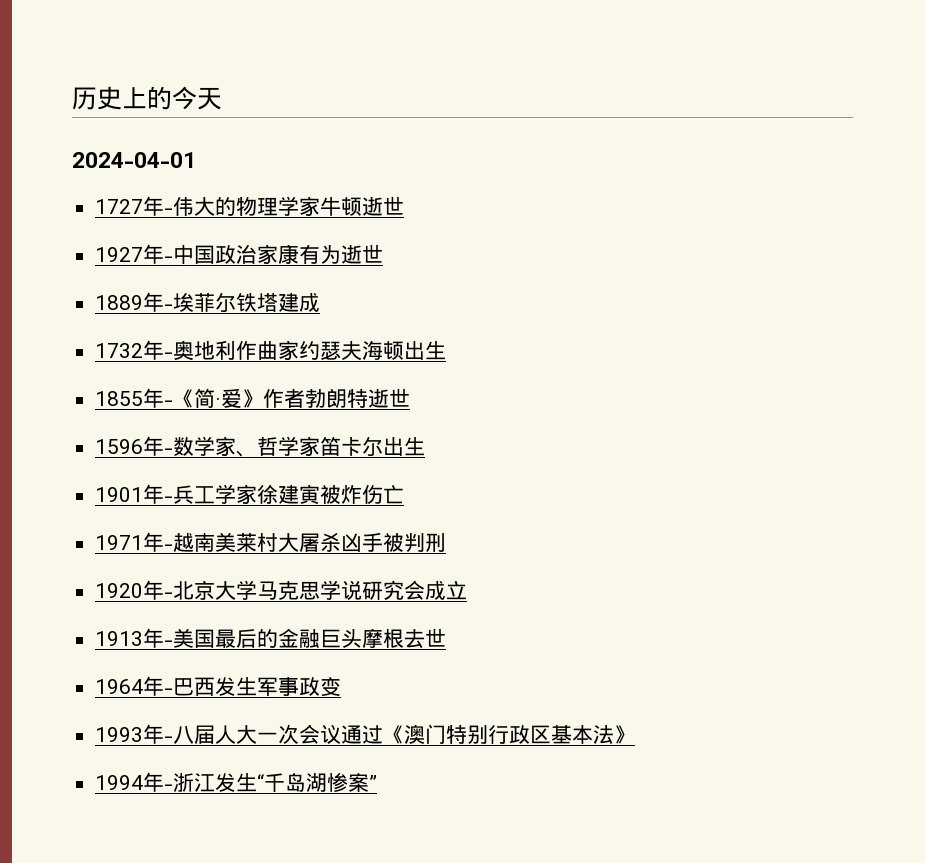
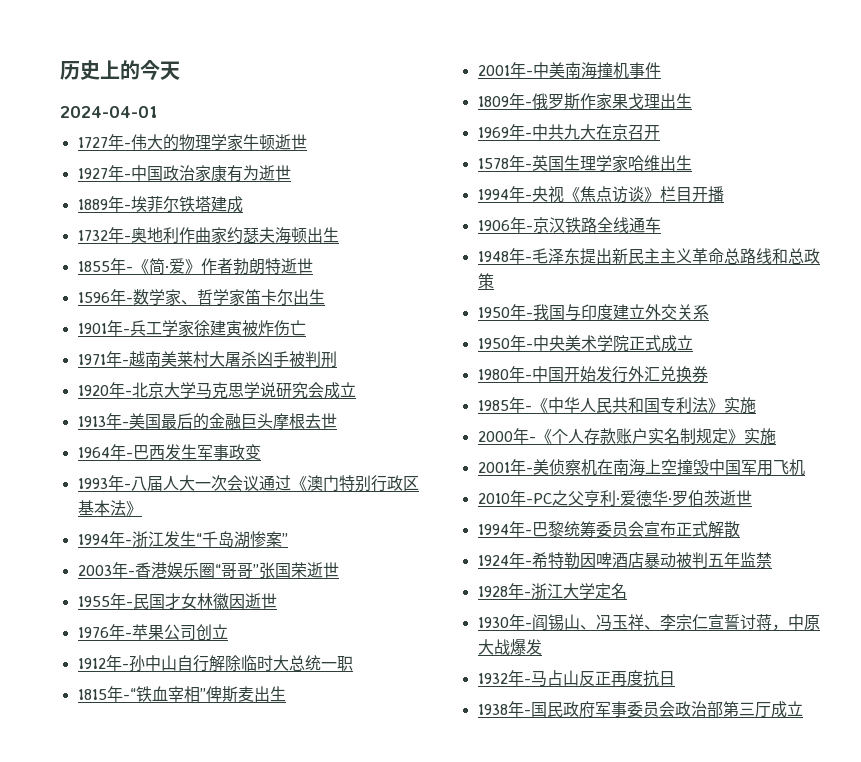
+ 2003年-香港娱乐圈“哥哥”张国荣逝世
+ 1955年-民国才女林徽因逝世
+ 1976年-苹果公司创立
+ 1912年-孙中山自行解除临时大总统一职
+ 1815年-“铁血宰相”俾斯麦出生
+ 2001年-中美南海撞机事件
+ 1809年-俄罗斯作家果戈理出生
+ 1969年-中共九大在京召开
+ 1578年-英国生理学家哈维出生
+ 1994年-央视《焦点访谈》栏目开播
+ 1906年-京汉铁路全线通车
+ 1948年-毛泽东提出新民主主义革命总路线和总政策
+ 1950年-我国与印度建立外交关系
+ 1950年-中央美术学院正式成立
+ 1980年-中国开始发行外汇兑换券
+ 1985年-《中华人民共和国专利法》实施
+ 2000年-《个人存款账户实名制规定》实施
+ 2001年-美侦察机在南海上空撞毁中国军用飞机
+ 2010年-PC之父亨利·爱德华·罗伯茨逝世
+ 1994年-巴黎统筹委员会宣布正式解散
+ 1924年-希特勒因啤酒店暴动被判五年监禁
+ 1928年-浙江大学定名
+ 1930年-阎锡山、冯玉祥、李宗仁宣誓讨蒋，中原大战爆发
+ 1932年-马占山反正再度抗日
+ 1938年-国民政府军事委员会政治部第三厅成立

